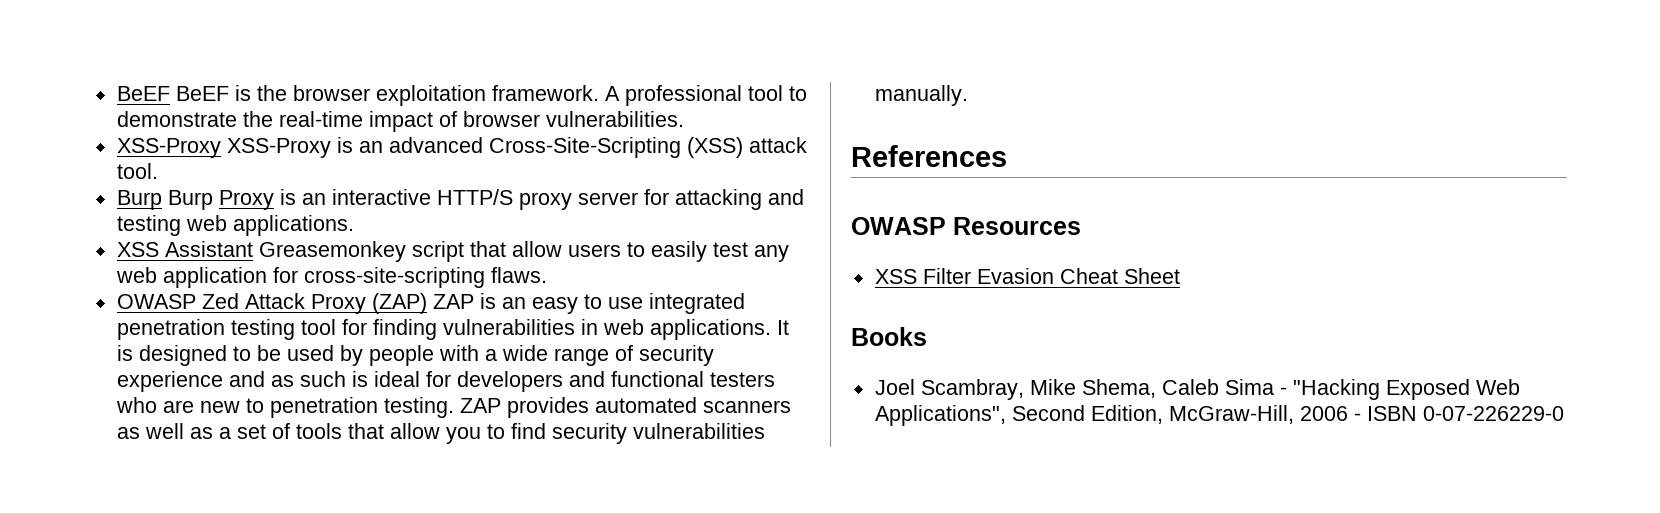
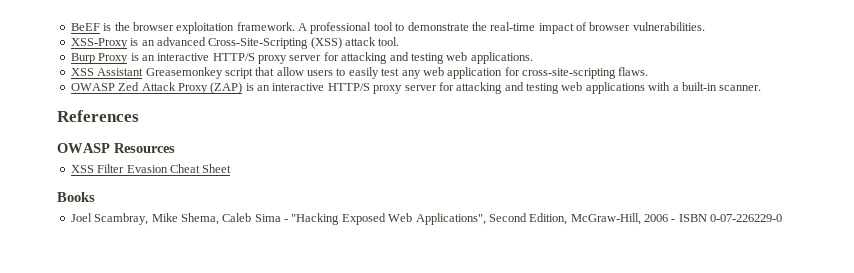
- BeEF BeEF is the browser exploitation framework.
+ BeEF is the browser exploitation framework.
- XSS-Proxy XSS-Proxy is an advanced Cross-Site-Scripting (XSS) attack tool.
+ XSS-Proxy is an advanced Cross-Site-Scripting (XSS) attack tool.
- Burp Burp Proxy is an interactive HTTP/S proxy server for attacking and testing web applications.
+ Burp Proxy is an interactive HTTP/S proxy server for attacking and testing web applications.
- OWASP Zed Attack Proxy (ZAP) ZAP is an easy to use integrated penetration testing tool for finding vulnerabilities in web applications. It is designed to be used by people with a wide range of security experience and as such is ideal for developers and functional testers who are new to penetration testing. ZAP provides automated scanners as well as a set of tools that allow you to find security vulnerabilities manually.
+ OWASP Zed Attack Proxy (ZAP) is an interactive HTTP/S proxy server for attacking and testing web applications with a built-in scanner.

